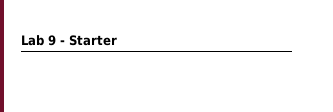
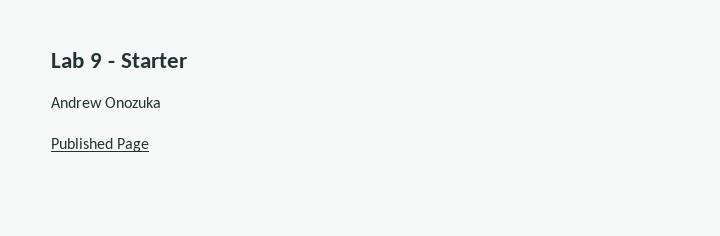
+ Andrew Onozuka
+ Published Page

